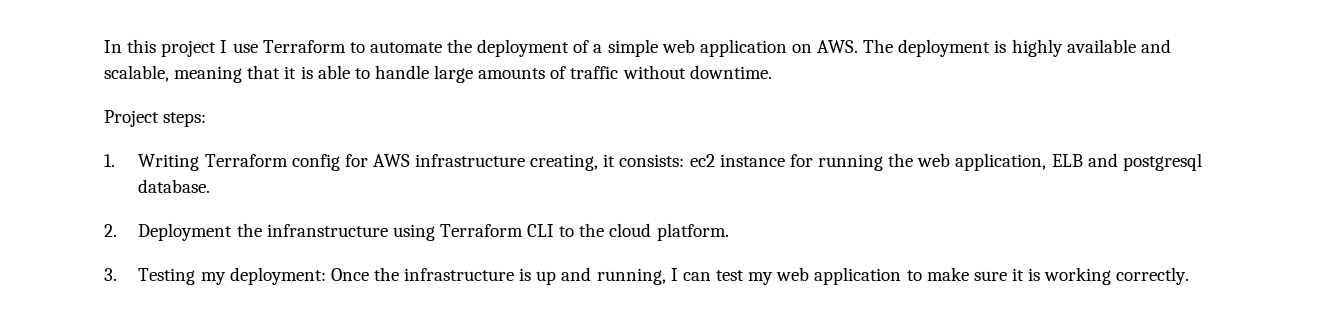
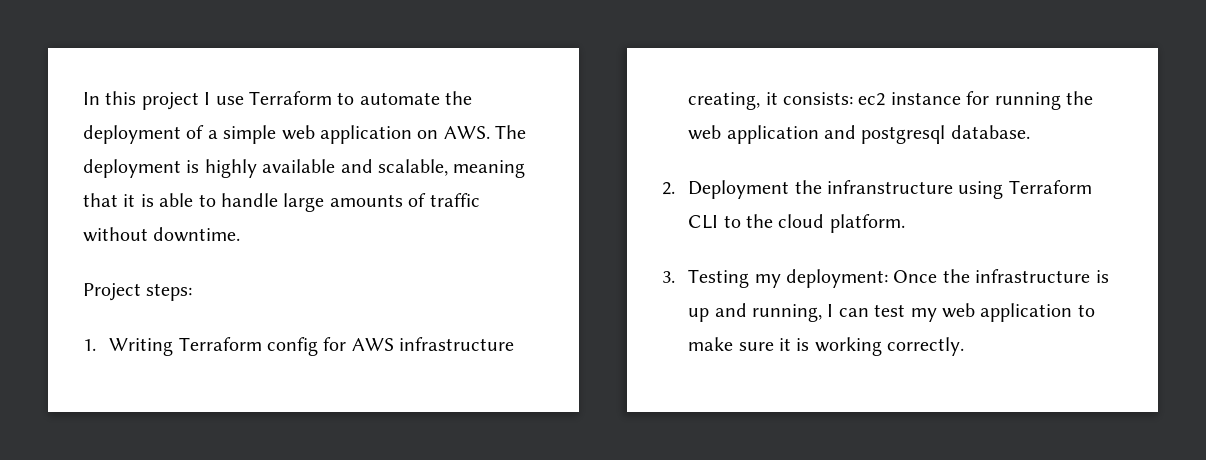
- 1. Writing Terraform config for AWS infrastructure creating, it consists: ec2 instance for running the web application, ELB and postgresql database.
+ 1. Writing Terraform config for AWS infrastructure creating, it consists: ec2 instance for running the web application and postgresql database.

